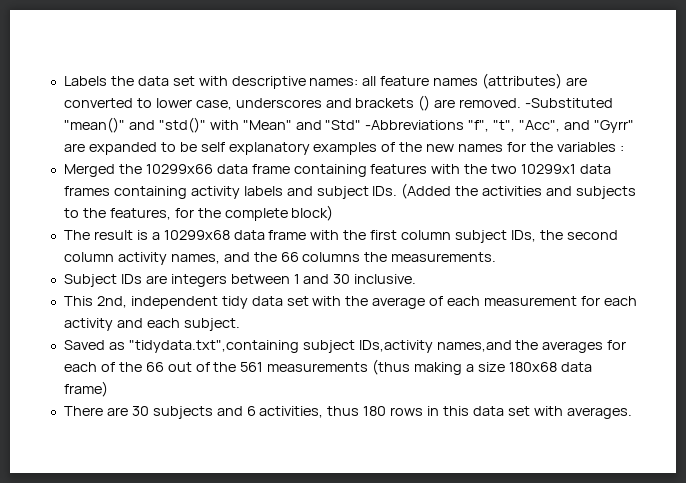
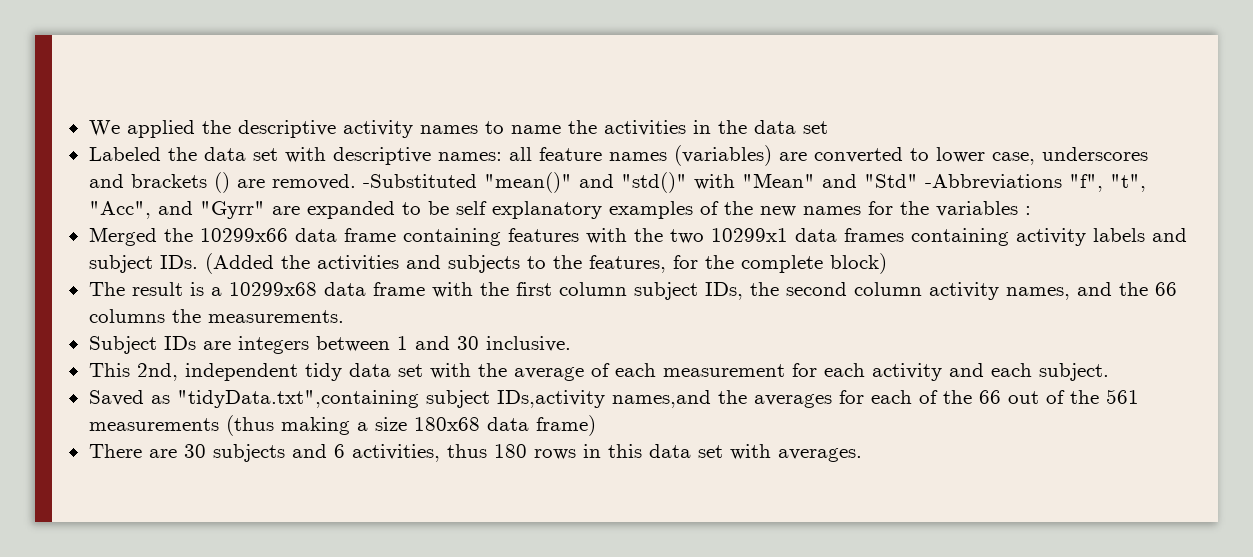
- Labels the data set with descriptive names: all feature names (attributes) are converted to lower case, underscores and brackets () are removed.
+ We applied the descriptive activity names to name the activities in the data set
+ Labeled the data set with descriptive names: all feature names (variables) are converted to lower case, underscores and brackets () are removed.
- Saved as "tidydata.txt",containing subject IDs,activity names,and the averages for each of the 66 out of the 561 measurements (thus making a size 180x68 data frame)
+ Saved as "tidyData.txt",containing subject IDs,activity names,and the averages for each of the 66 out of the 561 measurements (thus making a size 180x68 data frame)

